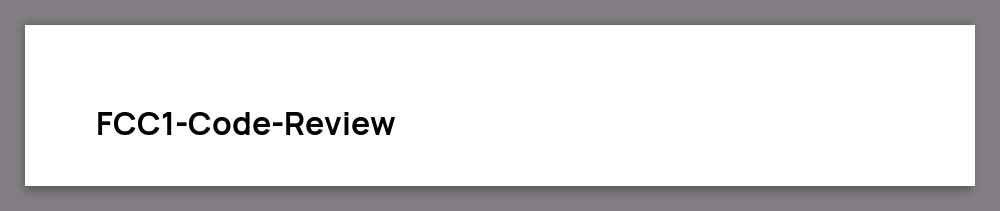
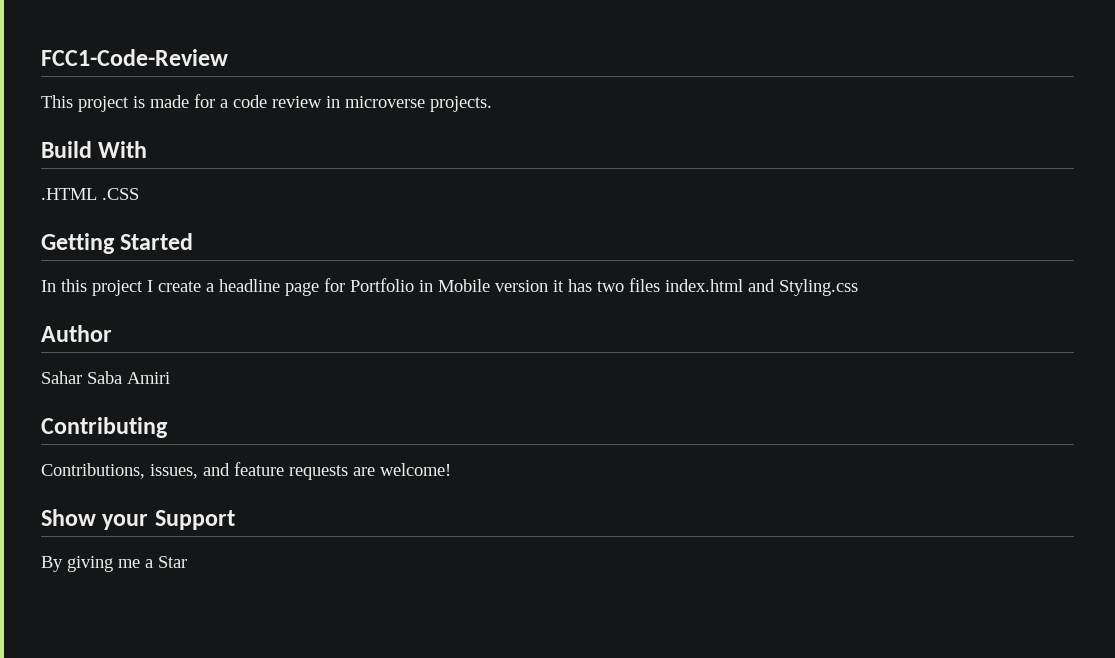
+ This project is made for a code review in microverse projects.
+ Build With
+ .HTML .CSS
+ Getting Started
+ In this project I create a headline page for Portfolio in Mobile version it has two files index.html and Styling.css
+ Author
+ Sahar Saba Amiri
+ Contributing
+ Contributions, issues, and feature requests are welcome!
+ Show your Support
+ By giving me a Star

